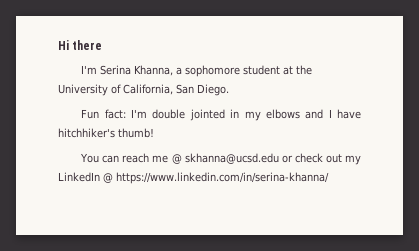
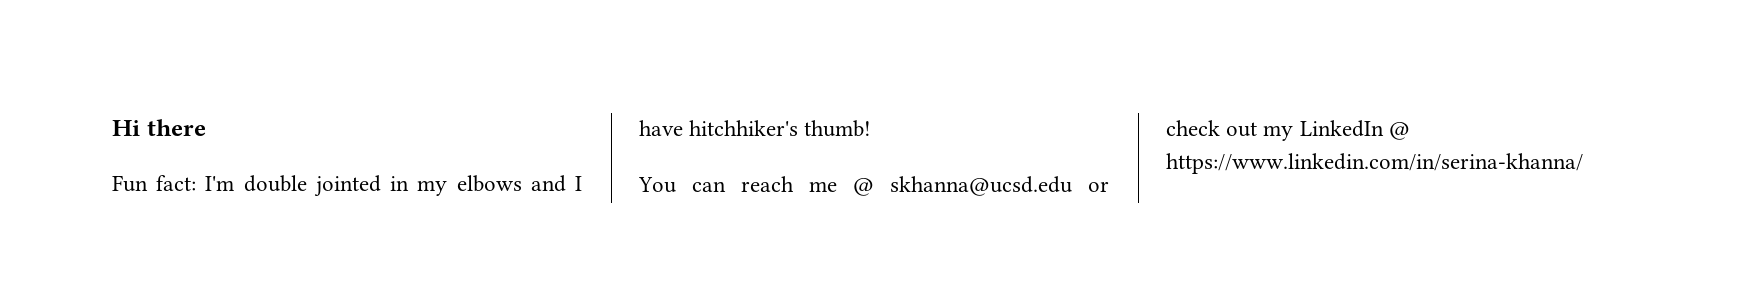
- I'm Serina Khanna, a sophomore student at the University of California, San Diego.

